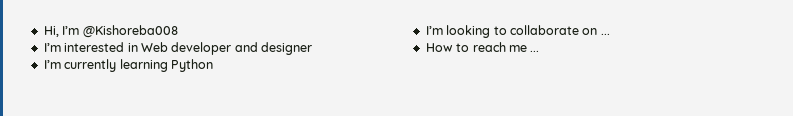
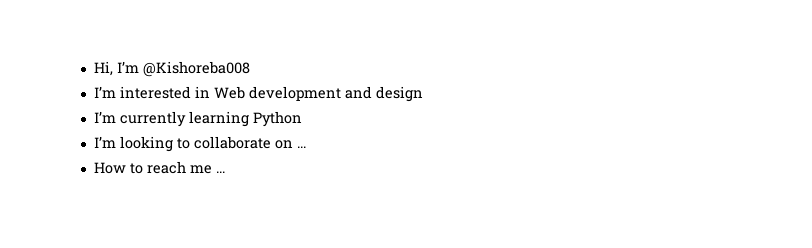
- I’m interested in Web developer and designer
+ I’m interested in Web development and design

